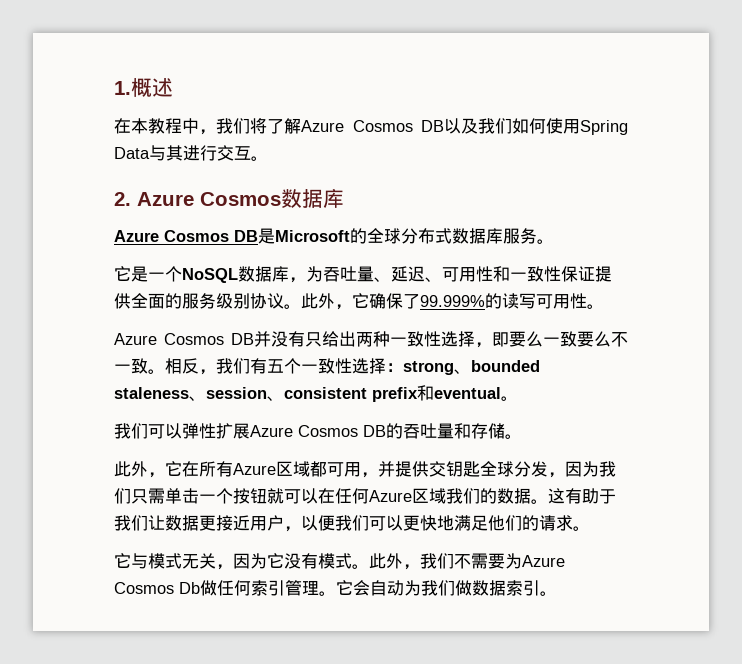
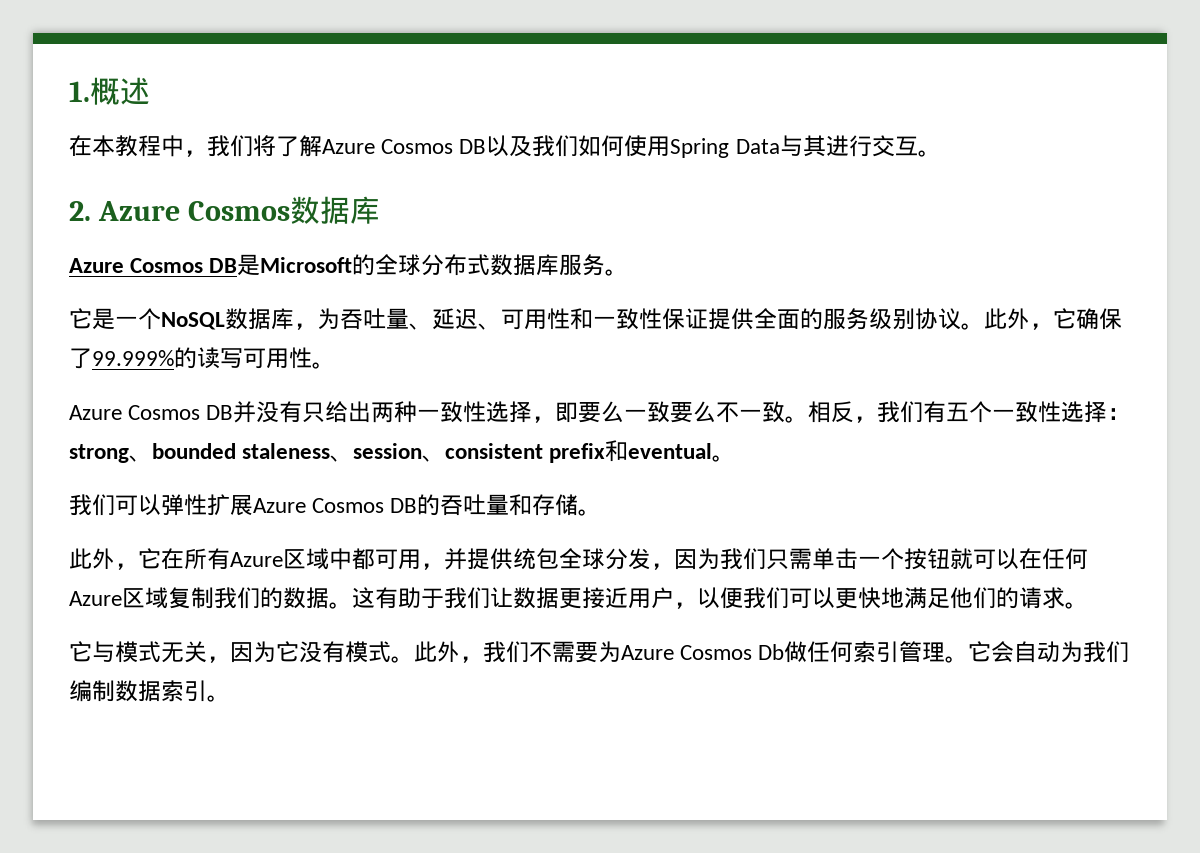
- 此外，它在所有Azure区域都可用，并提供交钥匙全球分发，因为我们只需单击一个按钮就可以在任何Azure区域我们的数据。
+ 此外，它在所有Azure区域中都可用，并提供统包全球分发，因为我们只需单击一个按钮就可以在任何Azure区域复制我们的数据。
- 它会自动为我们做数据索引。
+ 它会自动为我们编制数据索引。

